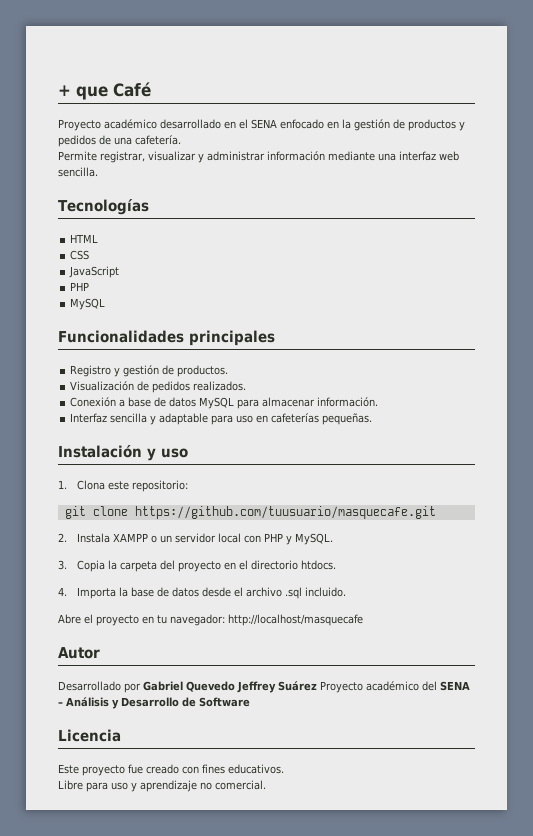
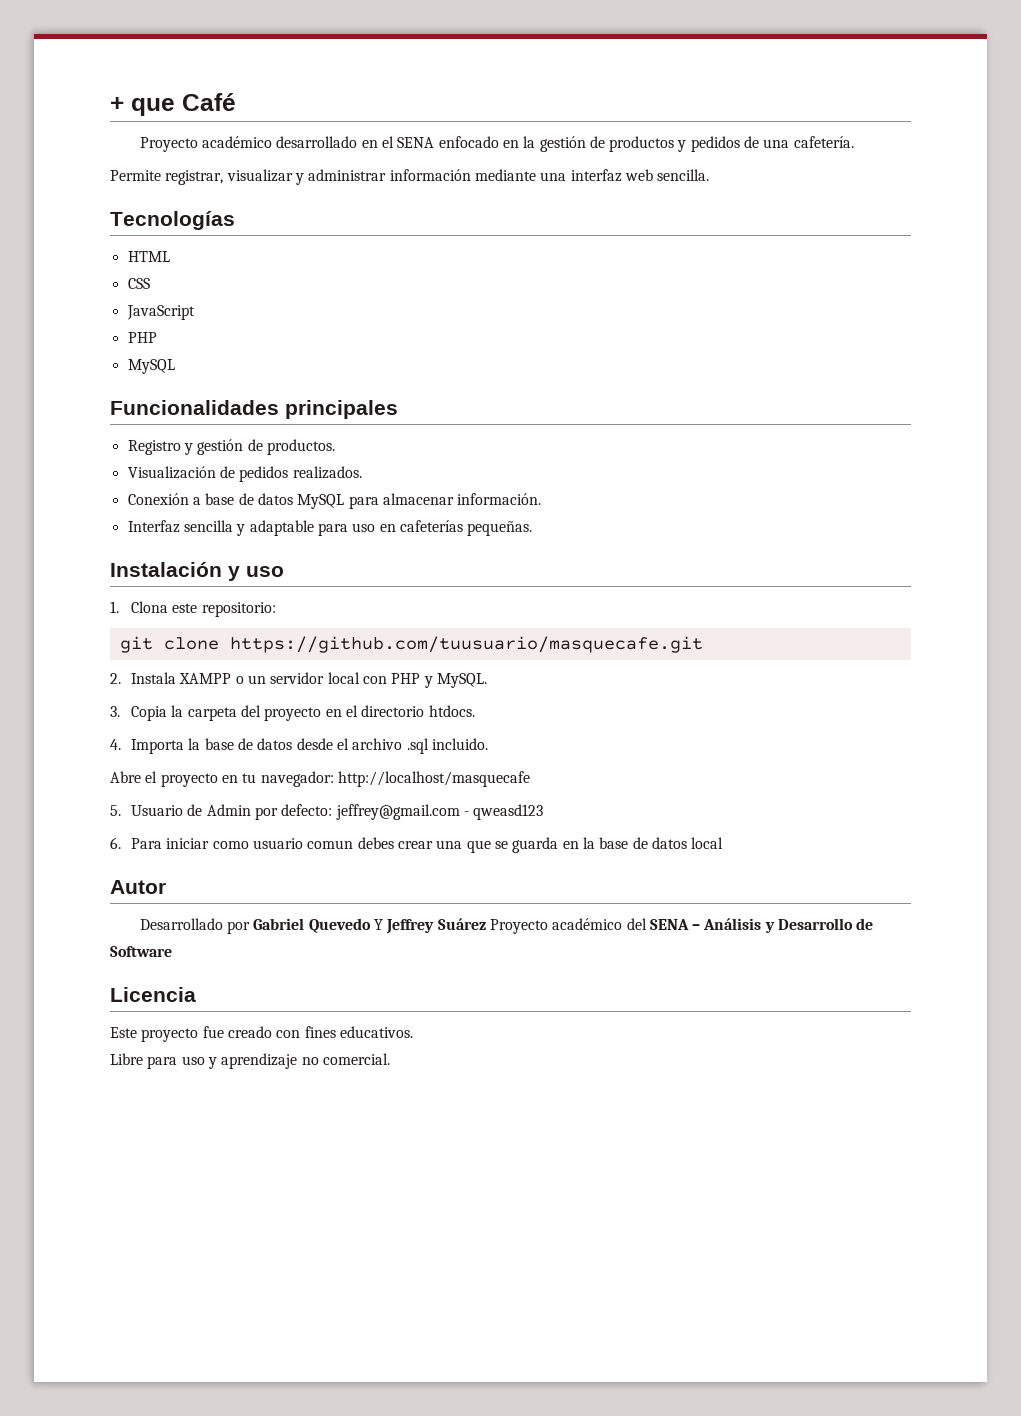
+ 5. Usuario de Admin por defecto: jeffrey@gmail.com - qweasd123
+ 6. Para iniciar como usuario comun debes crear una que se guarda en la base de datos local
- Desarrollado por Gabriel Quevedo Jeffrey Suárez Proyecto académico del SENA – Análisis y Desarrollo de Software
+ Desarrollado por Gabriel Quevedo Y Jeffrey Suárez Proyecto académico del SENA – Análisis y Desarrollo de Software

